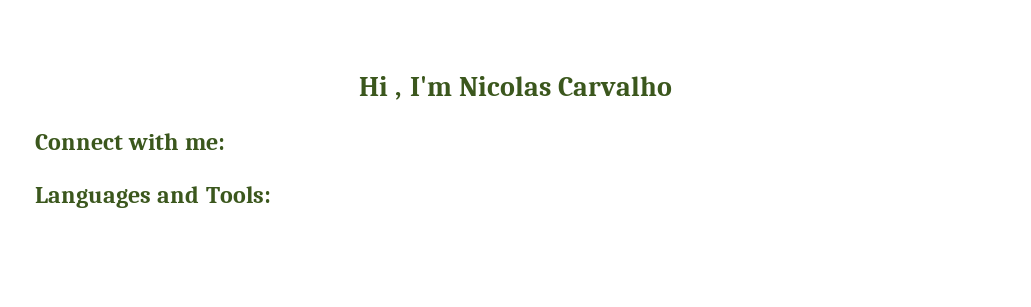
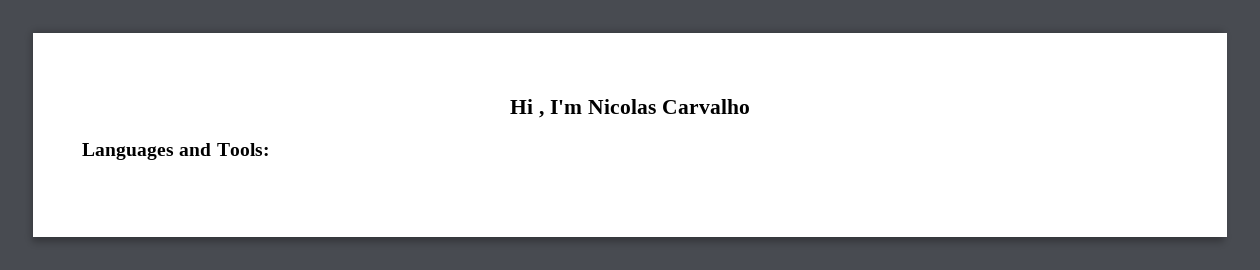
- Connect with me:

